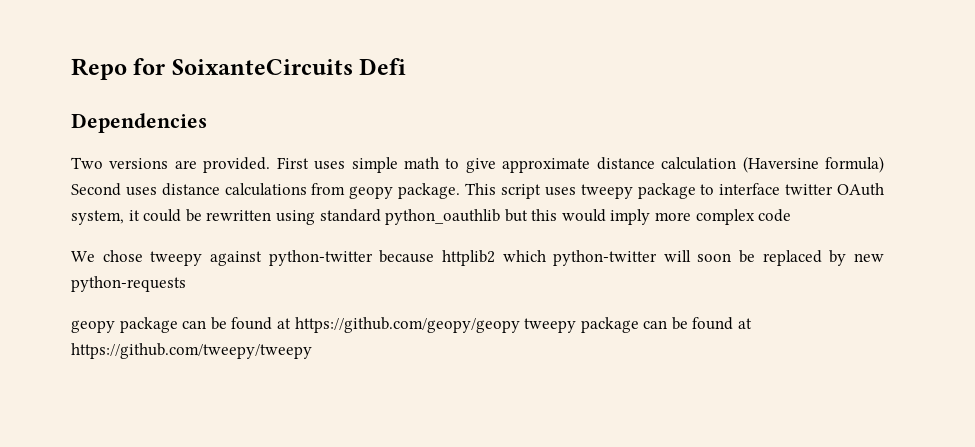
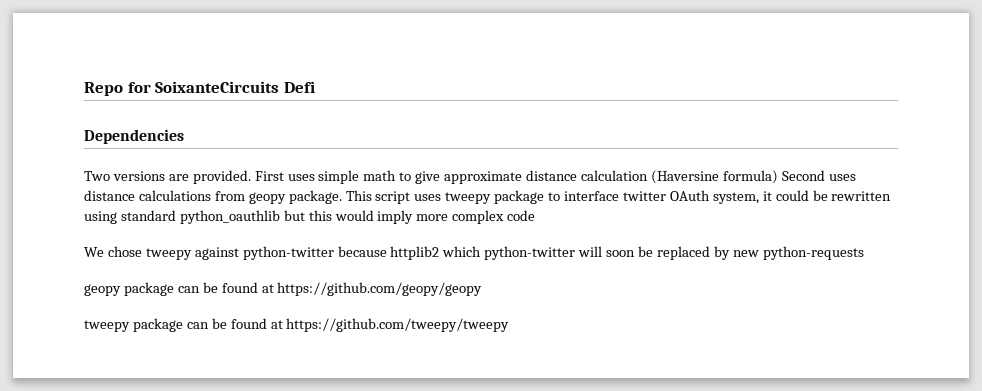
- geopy package can be found at https://github.com/geopy/geopy tweepy package can be found at https://github.com/tweepy/tweepy
+ geopy package can be found at https://github.com/geopy/geopy
+ tweepy package can be found at https://github.com/tweepy/tweepy

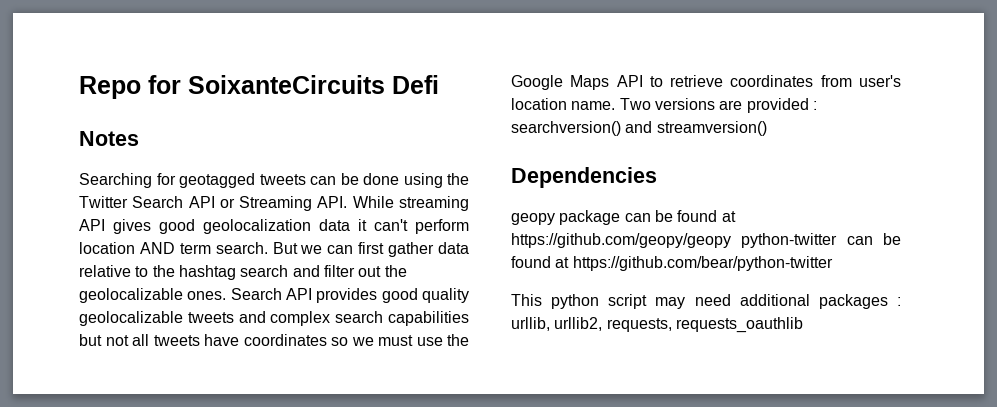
+ Notes
+ Searching for geotagged tweets can be done using the Twitter Search API or Streaming API. While streaming API gives good geolocalization data it can't perform location AND term search. But we can first gather data relative to the hashtag search and filter out the geolocalizable ones. Search API provides good quality geolocalizable tweets and complex search capabilities but not all tweets have coordinates so we must use the Google Maps API to retrieve coordinates from user's location name. Two versions are provided : searchversion() and streamversion()
  Dependencies
- Two versions are provided. First uses simple math to give approximate distance calculation (Haversine formula) Second uses distance calculations from geopy package. This script uses tweepy package to interface twitter OAuth system, it could be rewritten using standard python_oauthlib but this would imply more complex code
- We chose tweepy against python-twitter because httplib2 which python-twitter will soon be replaced by new python-requests
- geopy package can be found at https://github.com/geopy/geopy
- tweepy package can be found at https://github.com/tweepy/tweepy
+ geopy package can be found at https://github.com/geopy/geopy python-twitter can be found at https://github.com/bear/python-twitter
+ This python script may need additional packages : urllib, urllib2, requests, requests_oauthlib

